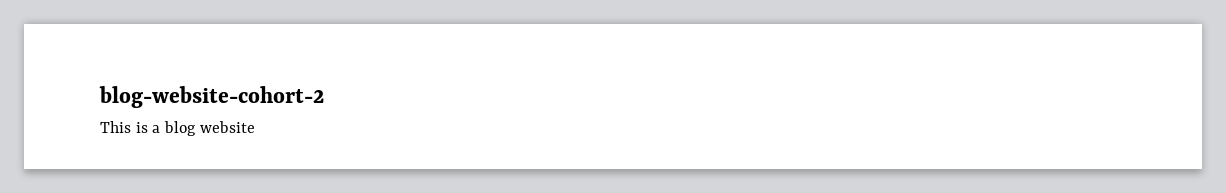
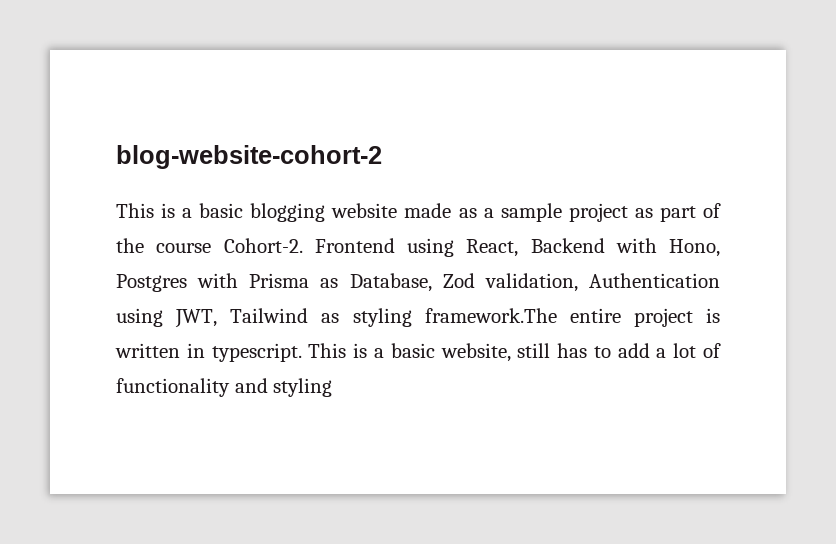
- This is a blog website
+ This is a basic blogging website made as a sample project as part of the course Cohort-2. Frontend using React, Backend with Hono, Postgres with Prisma as Database, Zod validation, Authentication using JWT, Tailwind as styling framework.The entire project is written in typescript. This is a basic website, still has to add a lot of functionality and styling

